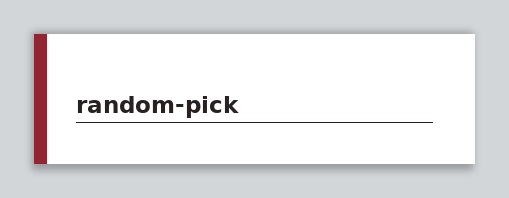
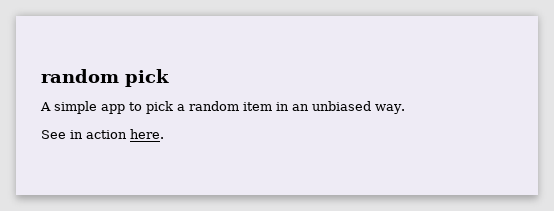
- random-pick
+ random pick
+ A simple app to pick a random item in an unbiased way.
+ See in action here.

